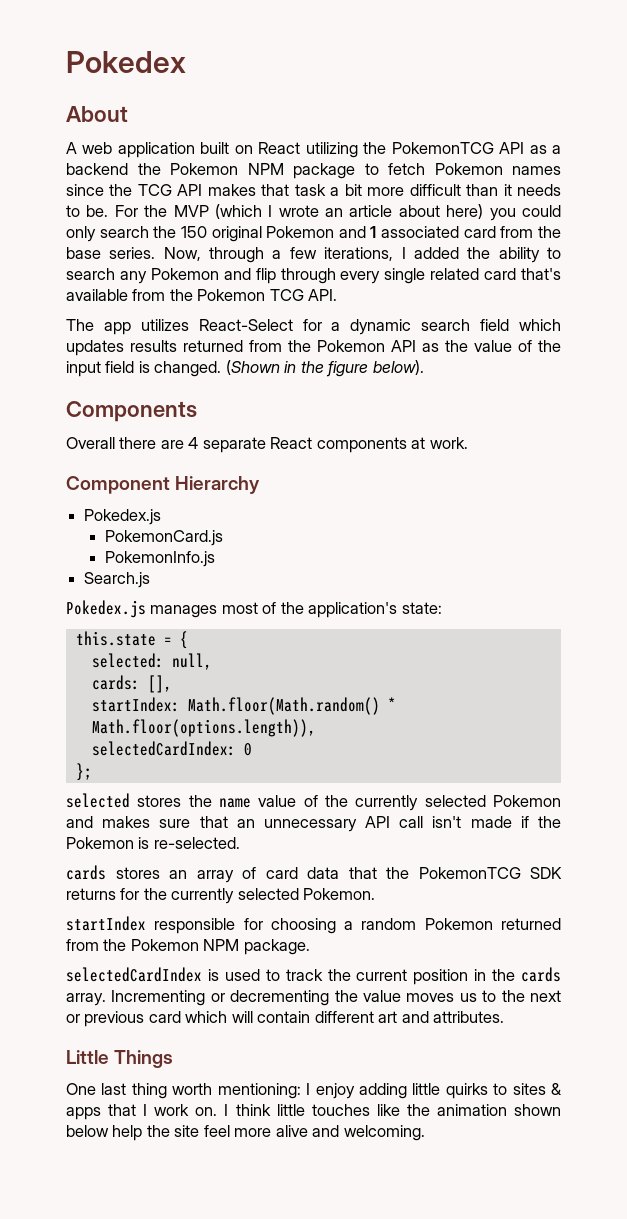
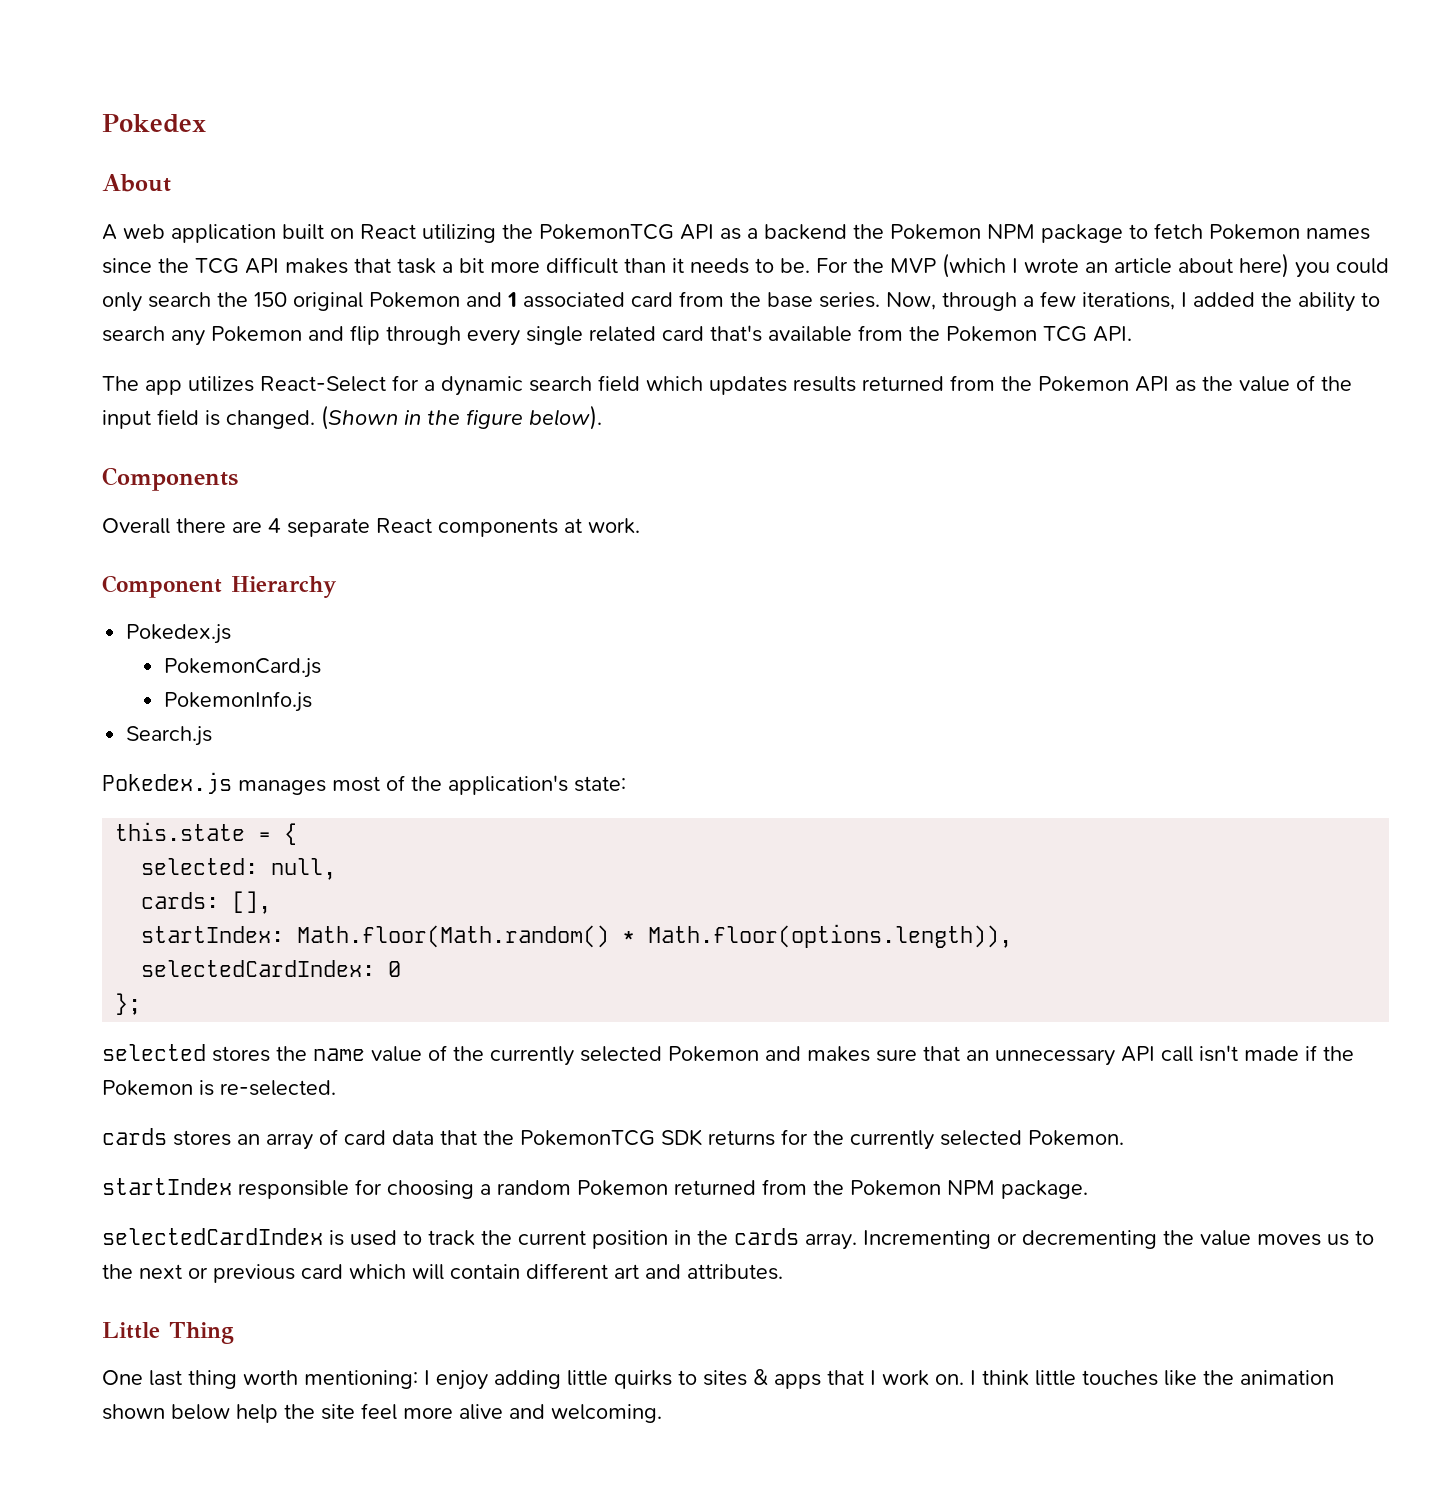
- Little Things
+ Little Thing

